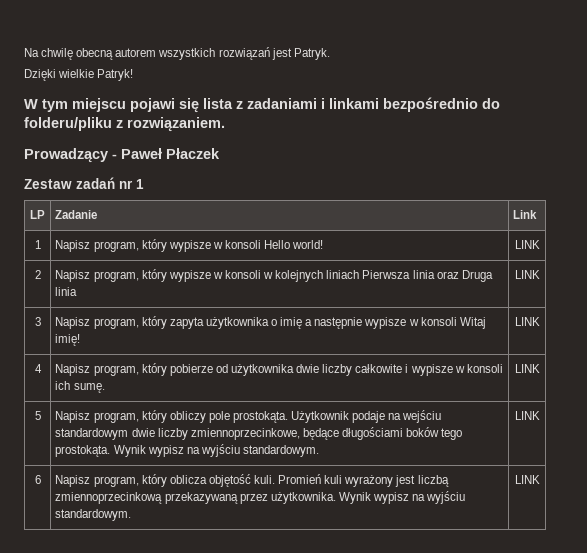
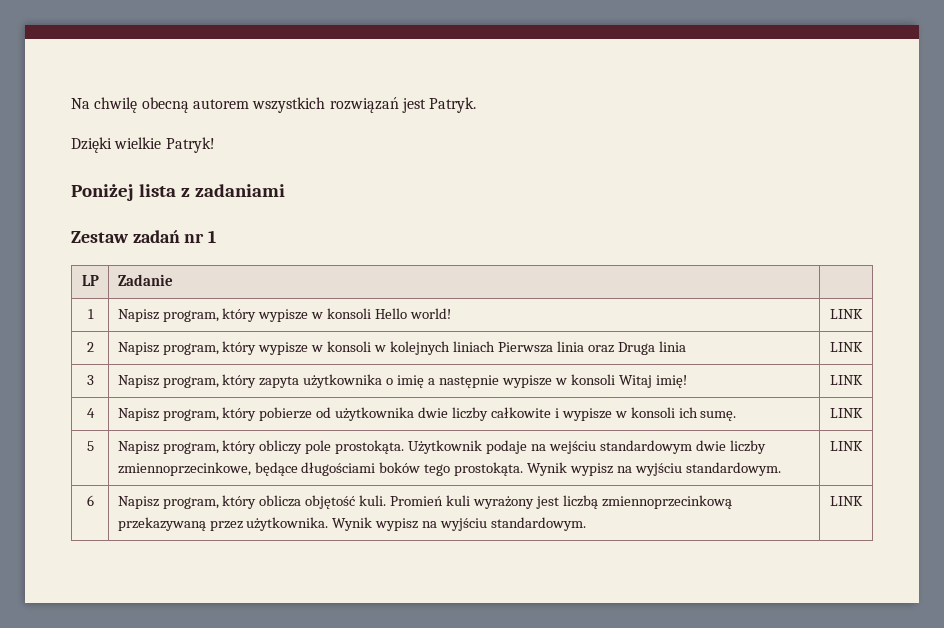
- W tym miejscu pojawi się lista z zadaniami i linkami bezpośrednio do folderu/pliku z rozwiązaniem.
- Prowadzący - Paweł Płaczek
+ Poniżej lista z zadaniami
- LP | Zadanie | Link
+ LP | Zadanie |

